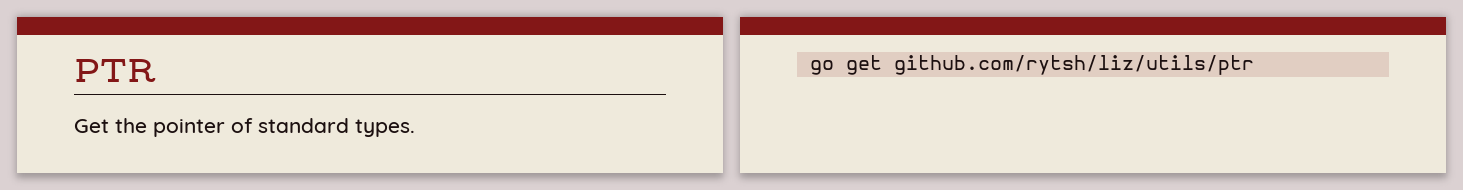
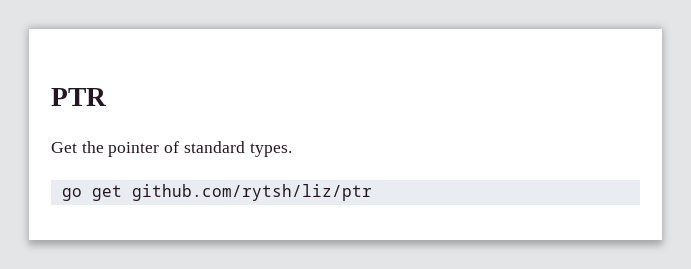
- go get github.com/rytsh/liz/utils/ptr
+ go get github.com/rytsh/liz/ptr

